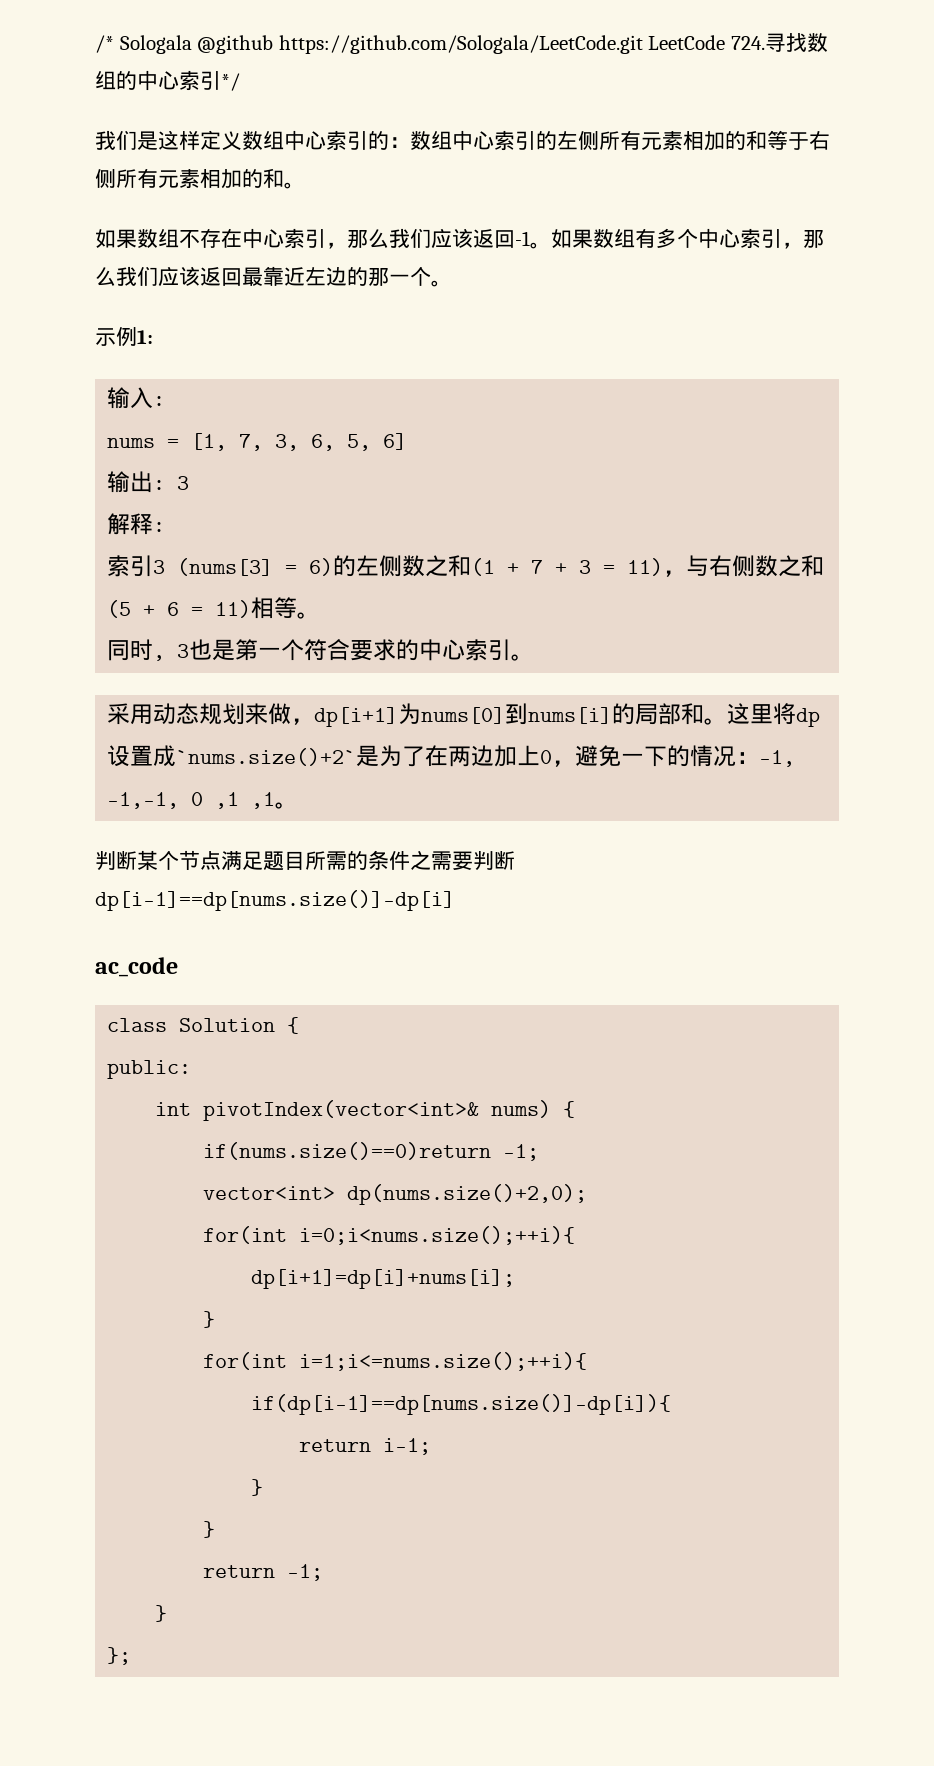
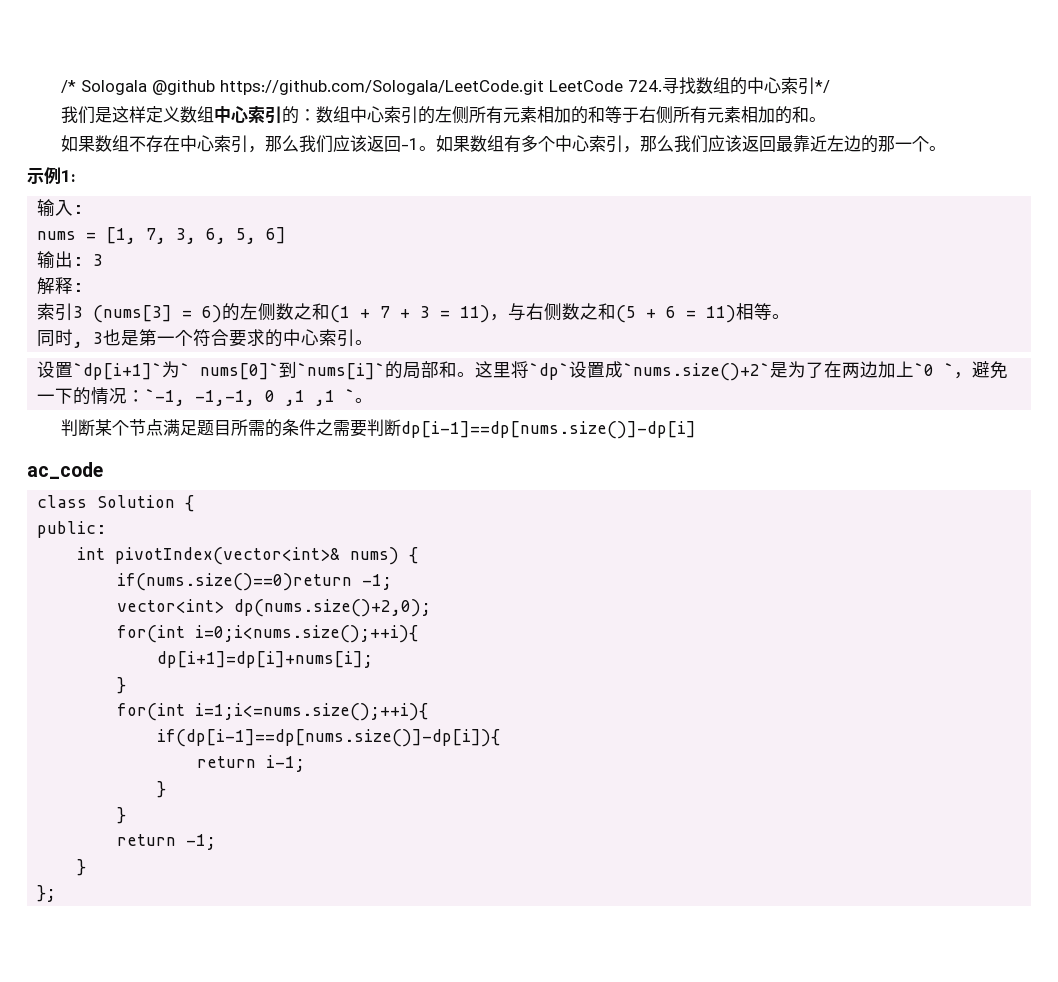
- 采用动态规划来做，dp[i+1]为nums[0]到nums[i]的局部和。
+ 设置`dp[i+1]`为` nums[0]`到`nums[i]`的局部和。
- 这里将dp设置成`nums.size()+2`是为了在两边加上0，避免一下的情况：-1, -1,-1, 0 ,1 ,1。
+ 这里将`dp`设置成`nums.size()+2`是为了在两边加上`0 `，避免一下的情况：`-1, -1,-1, 0 ,1 ,1 `。

